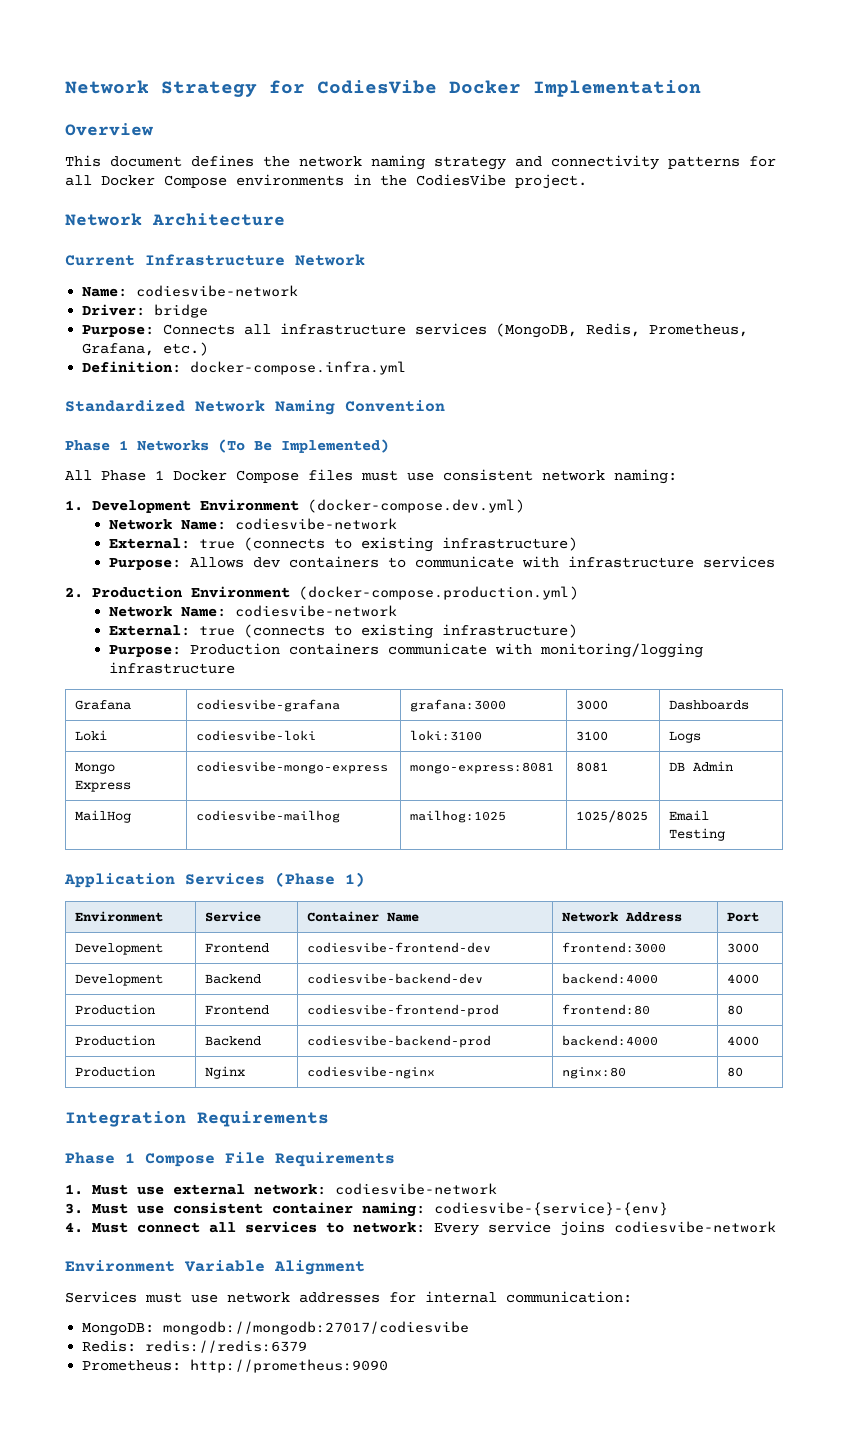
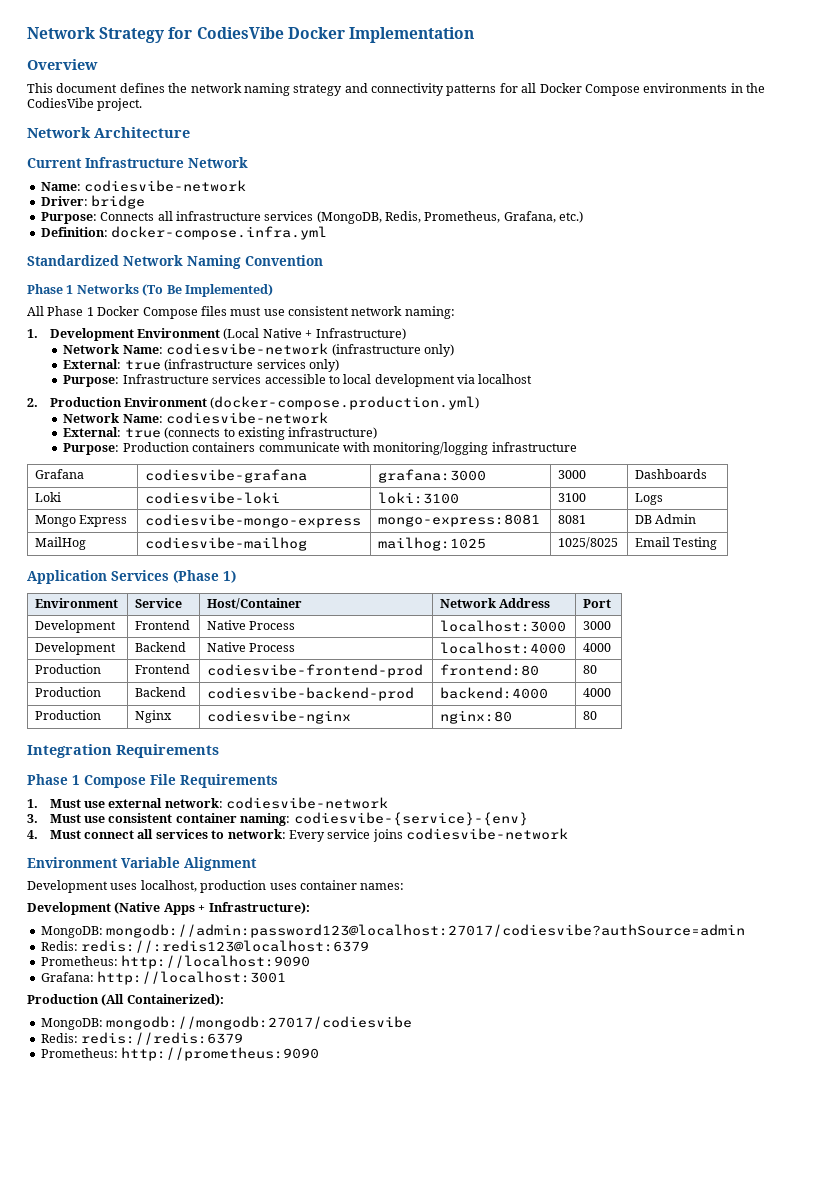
- 1. Development Environment (docker-compose.dev.yml)
- Network Name: codiesvibe-network
- External: true (connects to existing infrastructure)
- Purpose: Allows dev containers to communicate with infrastructure services
+ 1. Development Environment (Local Native + Infrastructure)
+ Network Name: codiesvibe-network (infrastructure only)
+ External: true (infrastructure services only)
+ Purpose: Infrastructure services accessible to local development via localhost
- Environment | Service | Container Name | Network Address | Port
+ Environment | Service | Host/Container | Network Address | Port
- Development | Frontend | codiesvibe-frontend-dev | frontend:3000 | 3000
+ Development | Frontend | Native Process | localhost:3000 | 3000
- Development | Backend | codiesvibe-backend-dev | backend:4000 | 4000
+ Development | Backend | Native Process | localhost:4000 | 4000
- Services must use network addresses for internal communication:
+ Development uses localhost, production uses container names:
+ Development (Native Apps + Infrastructure):
+ MongoDB: mongodb://admin:password123@localhost:27017/codiesvibe?authSource=admin
+ Redis: redis://:redis123@localhost:6379
+ Prometheus: http://localhost:9090
+ Grafana: http://localhost:3001
+ Production (All Containerized):

